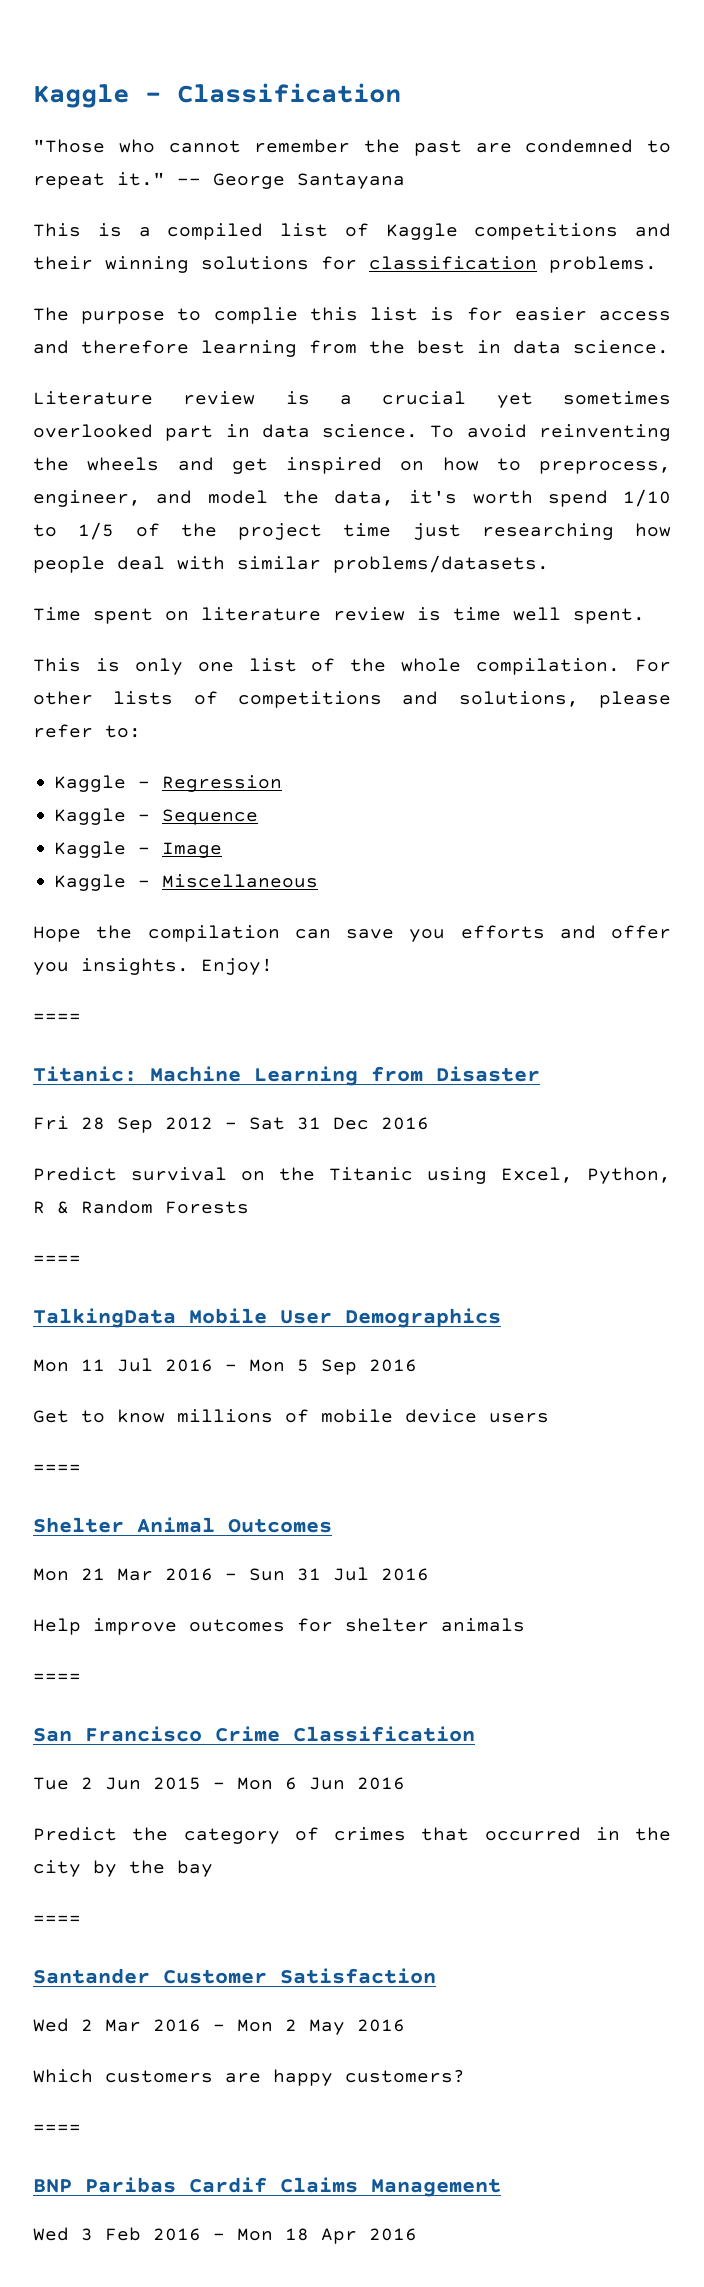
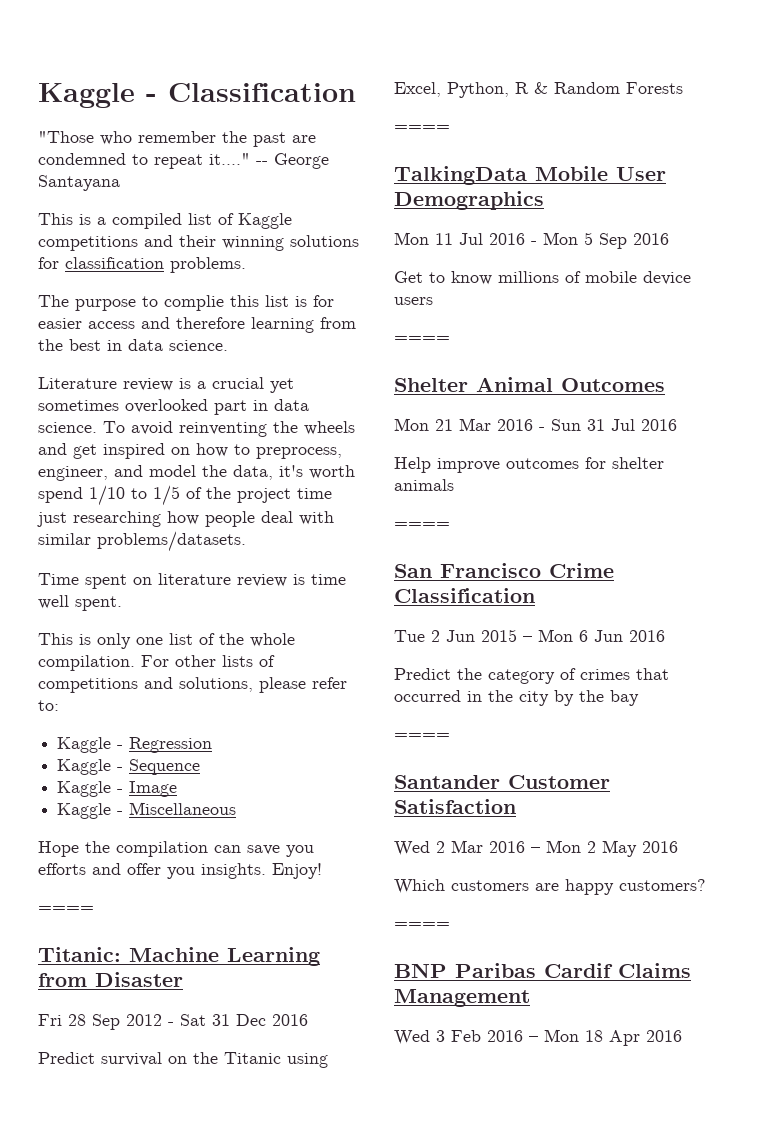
- "Those who cannot remember the past are condemned to repeat it."
+ "Those who remember the past are condemned to repeat it...."

